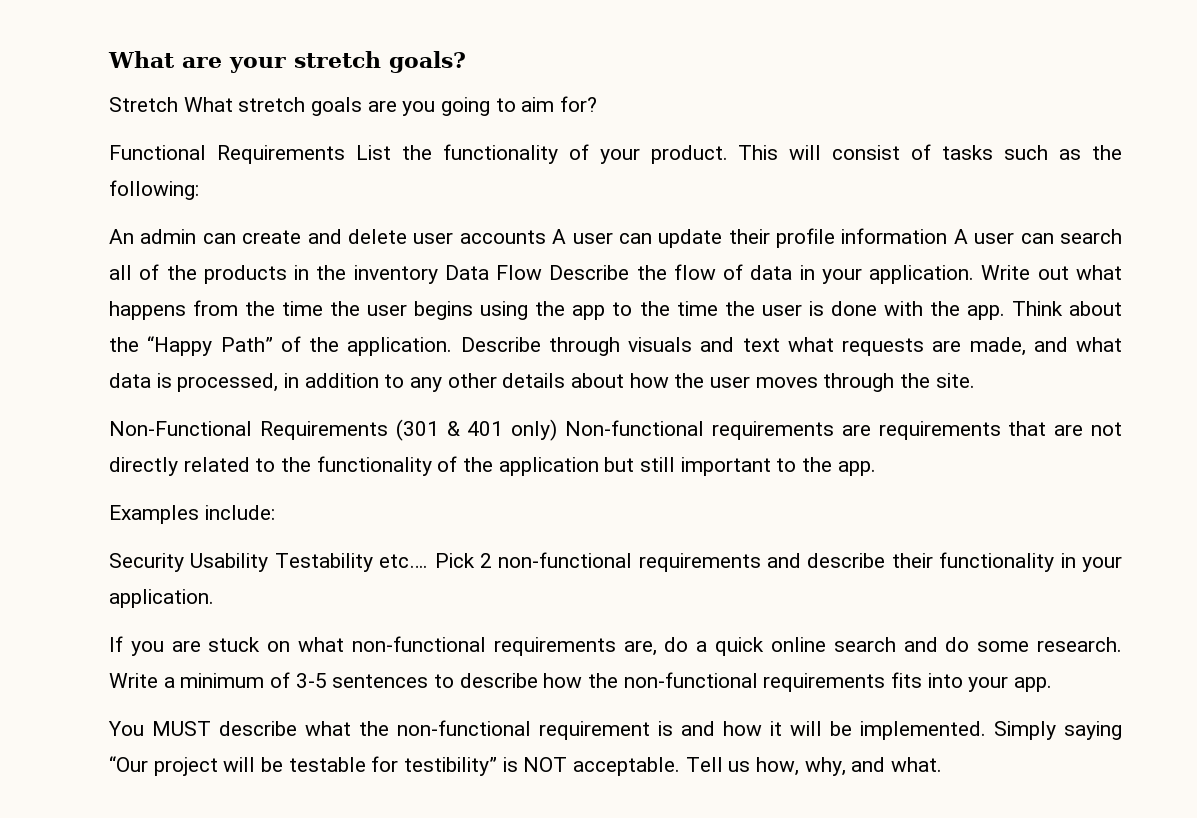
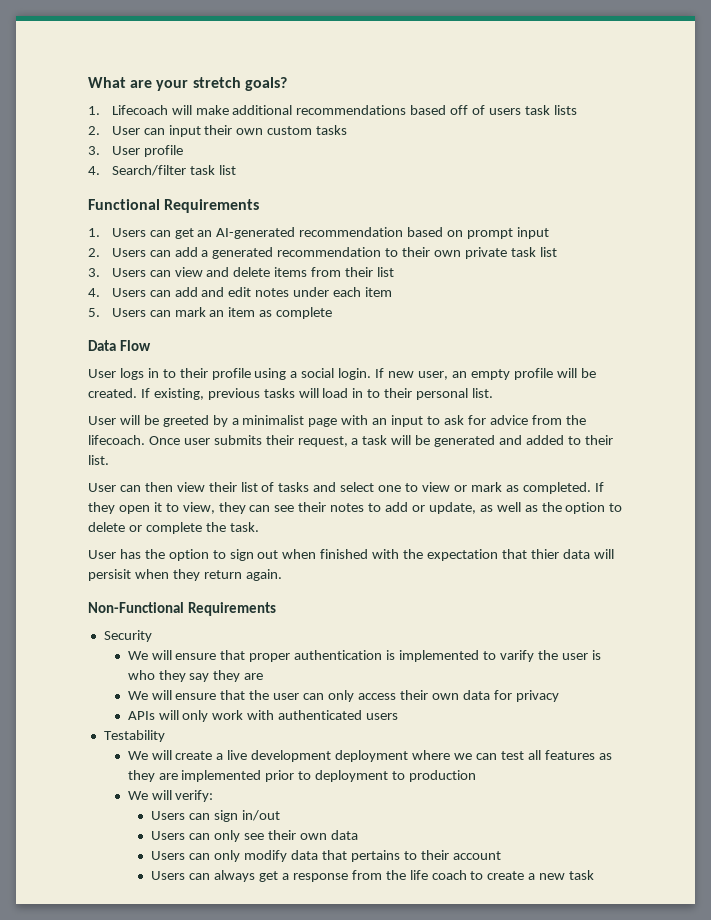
- Stretch What stretch goals are you going to aim for?
- Functional Requirements List the functionality of your product. This will consist of tasks such as the following:
- An admin can create and delete user accounts A user can update their profile information A user can search all of the products in the inventory Data Flow Describe the flow of data in your application. Write out what happens from the time the user begins using the app to the time the user is done with the app. Think about the “Happy Path” of the application. Describe through visuals and text what requests are made, and what data is processed, in addition to any other details about how the user moves through the site.
- Non-Functional Requirements (301 & 401 only) Non-functional requirements are requirements that are not directly related to the functionality of the application but still important to the app.
- Examples include:
- Security Usability Testability etc…. Pick 2 non-functional requirements and describe their functionality in your application.
- If you are stuck on what non-functional requirements are, do a quick online search and do some research. Write a minimum of 3-5 sentences to describe how the non-functional requirements fits into your app.
- You MUST describe what the non-functional requirement is and how it will be implemented. Simply saying “Our project will be testable for testibility” is NOT acceptable. Tell us how, why, and what.
+ 1. Lifecoach will make additional recommendations based off of users task lists
+ 2. User can input their own custom tasks
+ 3. User profile
+ 4. Search/filter task list
+ Functional Requirements
+ 1. Users can get an AI-generated recommendation based on prompt input
+ 2. Users can add a generated recommendation to their own private task list
+ 3. Users can view and delete items from their list
+ 4. Users can add and edit notes under each item
+ 5. Users can mark an item as complete
+ Data Flow
+ User logs in to their profile using a social login. If new user, an empty profile will be created. If existing, previous tasks will load in to their personal list.
+ User will be greeted by a minimalist page with an input to ask for advice from the lifecoach. Once user submits their request, a task will be generated and added to their list.
+ User can then view their list of tasks and select one to view or mark as completed. If they open it to view, they can see their notes to add or update, as well as the option to delete or complete the task.
+ User has the option to sign out when finished with the expectation that thier data will persisit when they return again.
+ Non-Functional Requirements
+ Security
+ We will ensure that proper authentication is implemented to varify the user is who they say they are
+ We will ensure that the user can only access their own data for privacy
+ APIs will only work with authenticated users
+ Testability
+ We will create a live development deployment where we can test all features as they are implemented prior to deployment to production
+ We will verify:
+ Users can sign in/out
+ Users can only see their own data
+ Users can only modify data that pertains to their account
+ Users can always get a response from the life coach to create a new task

